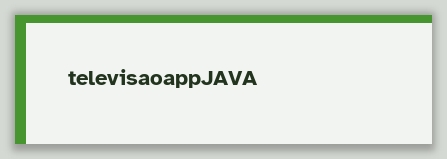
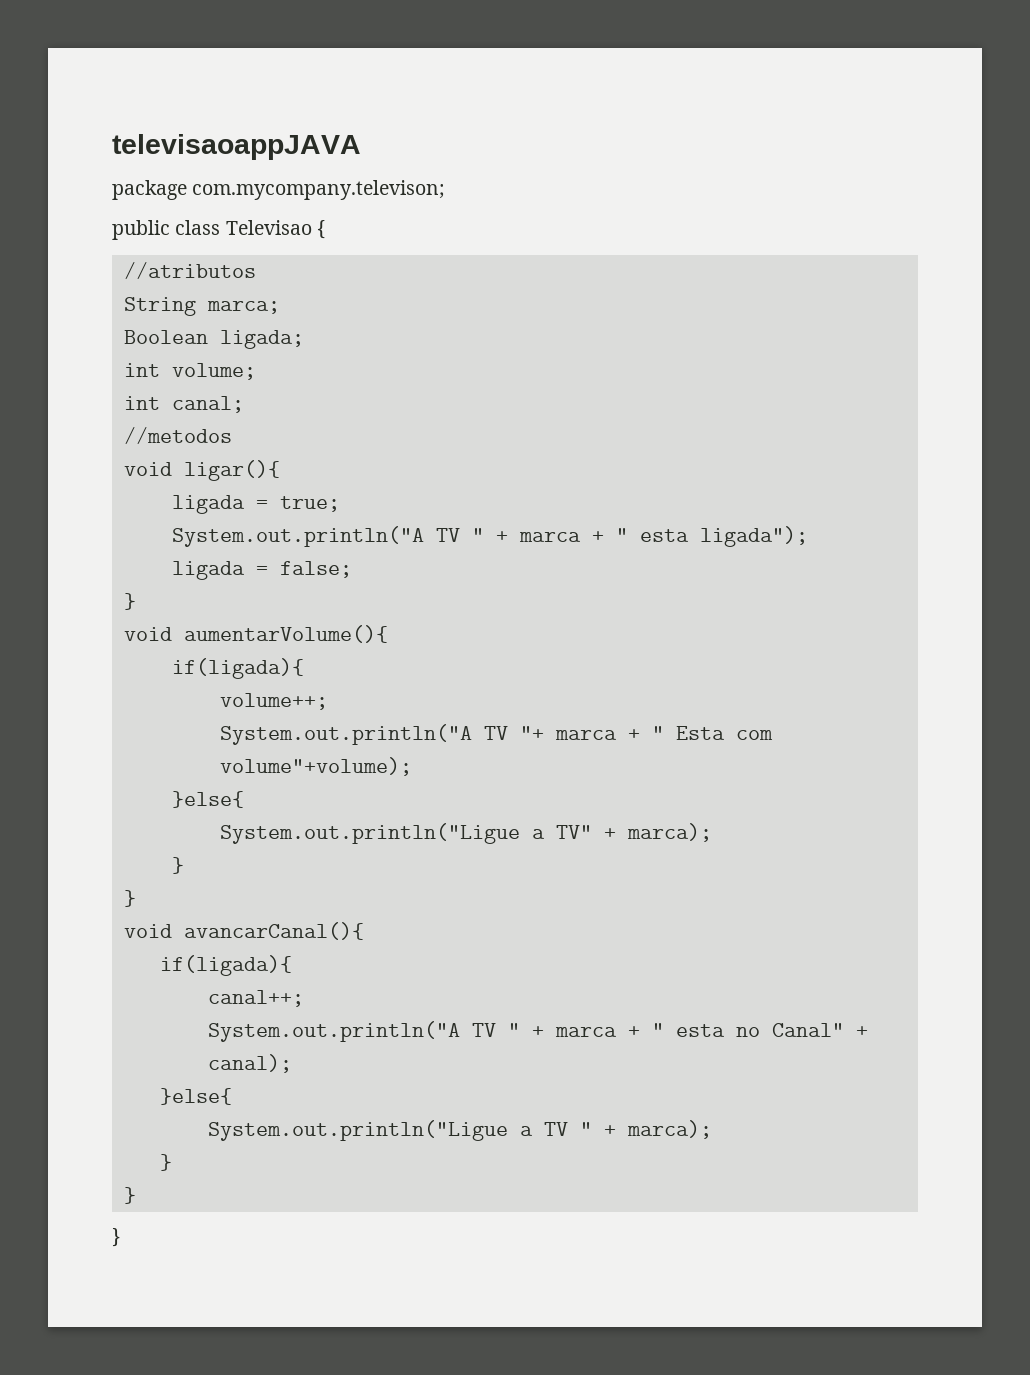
+ package com.mycompany.televison;
+ public class Televisao {
+ //atributos
+ String marca;
+ Boolean ligada;
+ int volume;
+ int canal;
+ //metodos
+ void ligar(){
+ ligada = true;
+ System.out.println("A TV " + marca + " esta ligada");
+ ligada = false;
+ }
+ void aumentarVolume(){
+ if(ligada){
+ volume++;
+ System.out.println("A TV "+ marca + " Esta com volume"+volume);
+ }else{
+ System.out.println("Ligue a TV" + marca);
+ }
+ }
+ void avancarCanal(){
+ if(ligada){
+ canal++;
+ System.out.println("A TV " + marca + " esta no Canal" + canal);
+ }else{
+ System.out.println("Ligue a TV " + marca);
+ }
+ }
+ }

